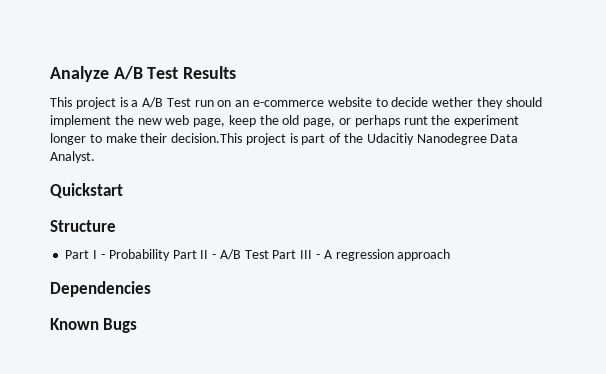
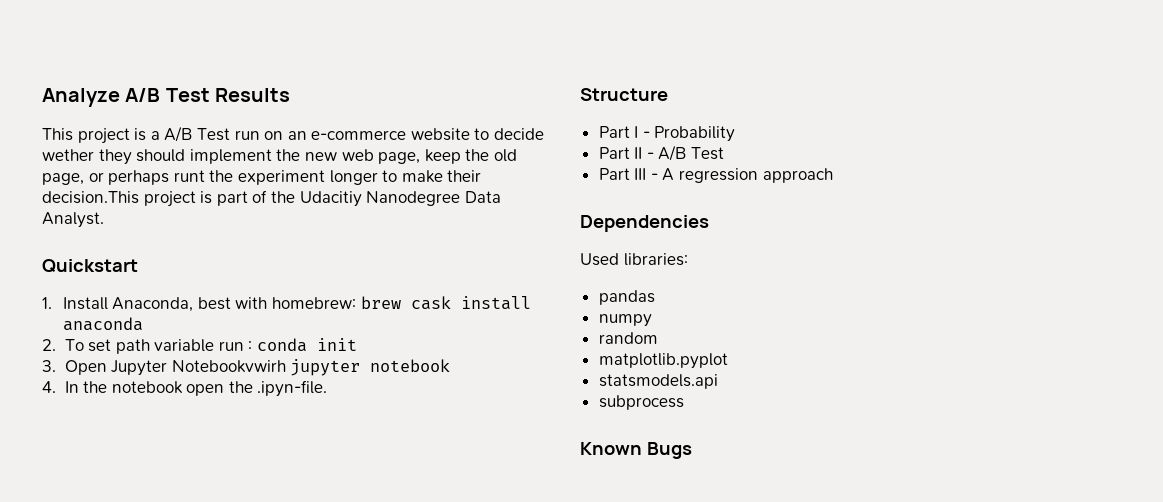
+ 1. Install Anaconda, best with homebrew: brew cask install anaconda
+ 2. To set path variable run : conda init
+ 3. Open Jupyter Notebookvwirh jupyter notebook
+ 4. In the notebook open the .ipyn-file.
- Part I - Probability Part II - A/B Test Part III - A regression approach
+ Part I - Probability
+ Part II - A/B Test
+ Part III - A regression approach
+ Used libraries:
+ pandas
+ numpy
+ random
+ matplotlib.pyplot
+ statsmodels.api
+ subprocess

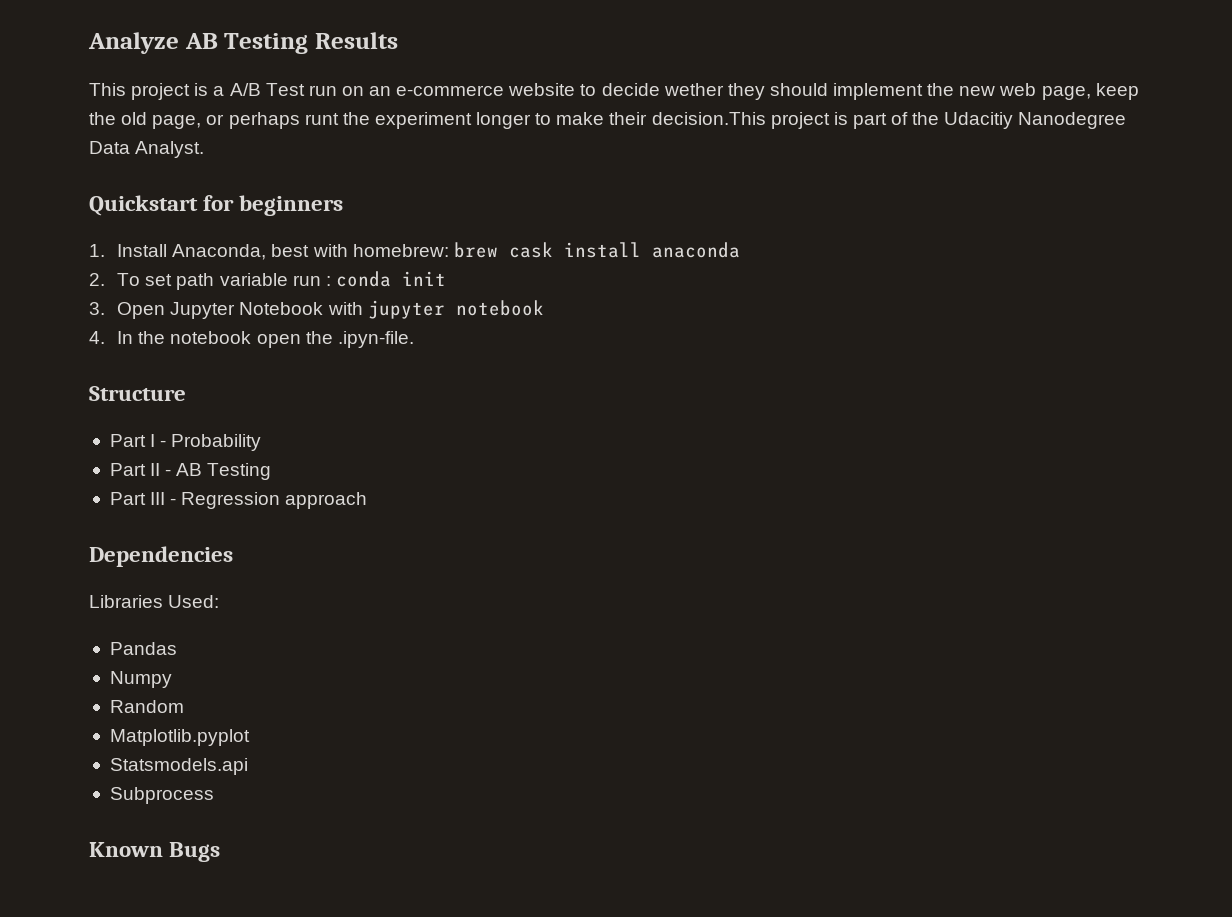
- Analyze A/B Test Results
+ Analyze AB Testing Results
- Quickstart
+ Quickstart for beginners
- 3. Open Jupyter Notebookvwirh jupyter notebook
+ 3. Open Jupyter Notebook with jupyter notebook
- Part II - A/B Test
+ Part II - AB Testing
- Part III - A regression approach
+ Part III - Regression approach
- Used libraries:
- pandas
- numpy
- random
- matplotlib.pyplot
- statsmodels.api
- subprocess
+ Libraries Used:
+ Pandas
+ Numpy
+ Random
+ Matplotlib.pyplot
+ Statsmodels.api
+ Subprocess

